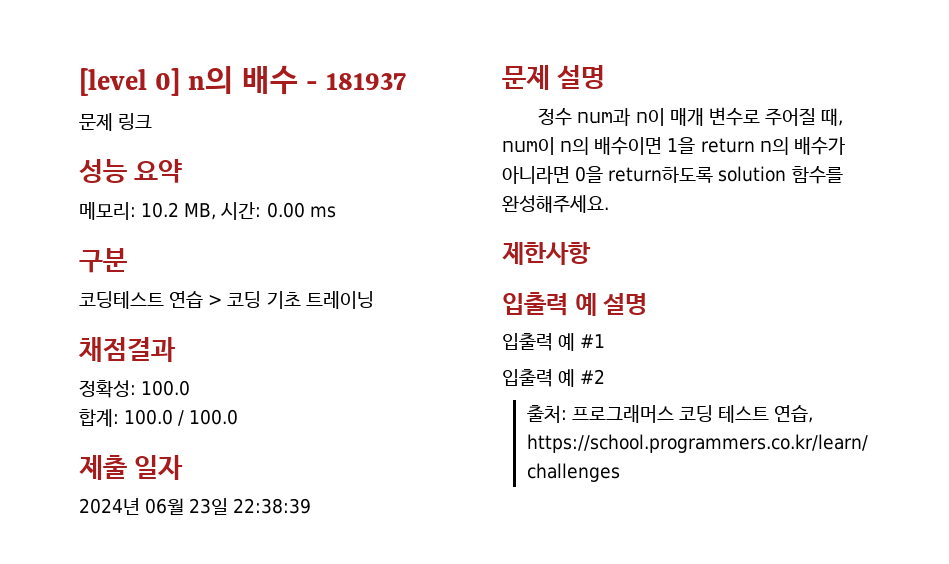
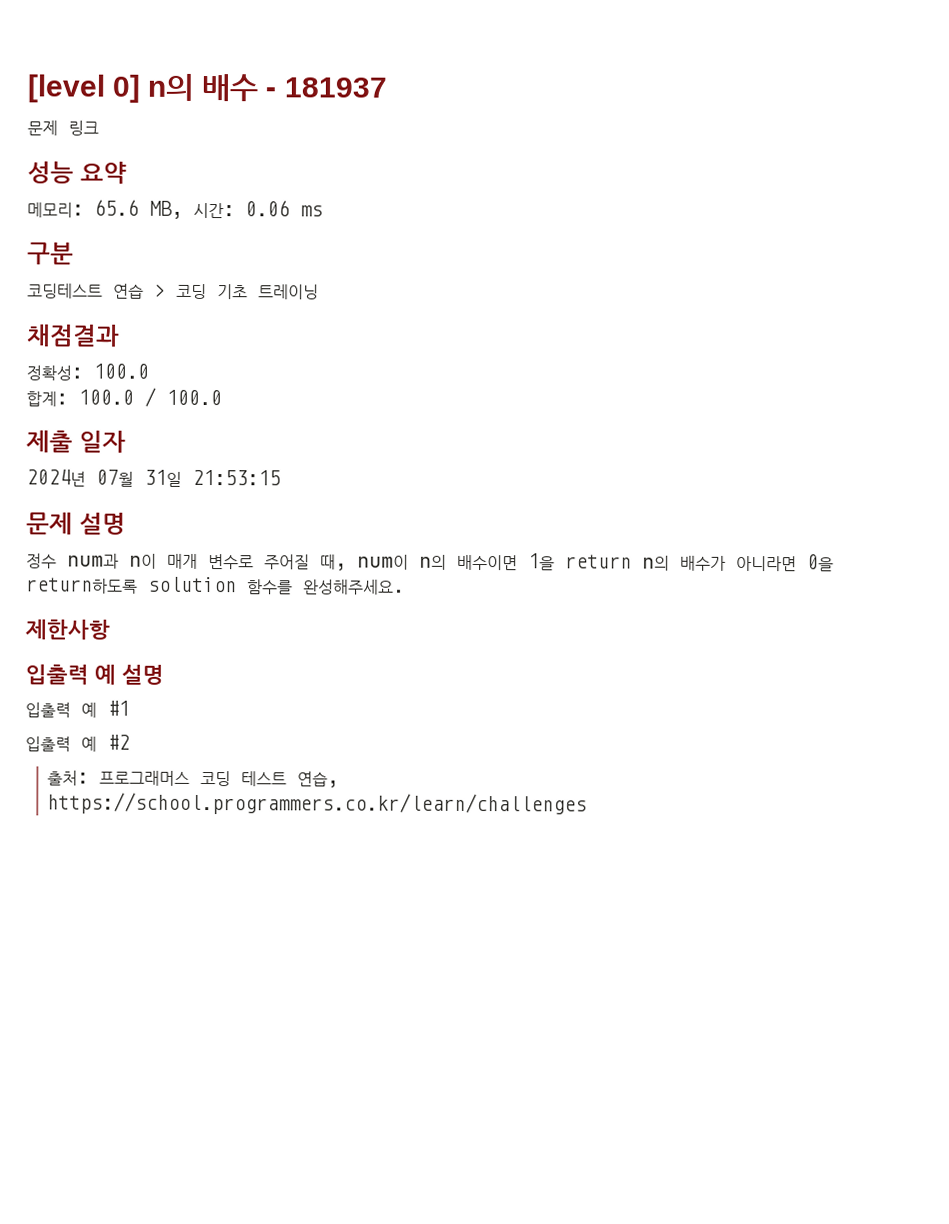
- 메모리: 10.2 MB, 시간: 0.00 ms
+ 메모리: 65.6 MB, 시간: 0.06 ms
- 2024년 06월 23일 22:38:39
+ 2024년 07월 31일 21:53:15

